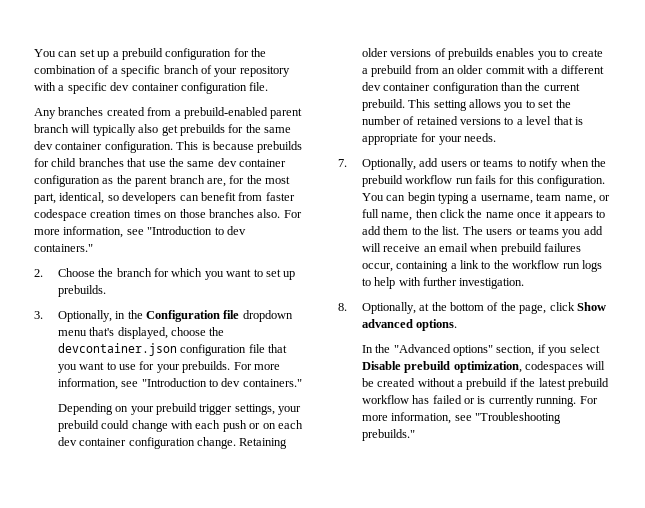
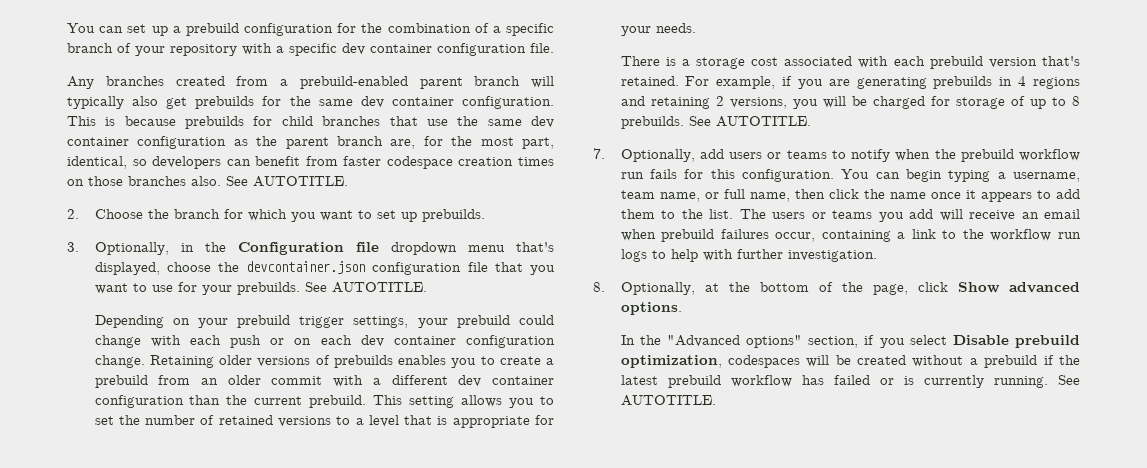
- This is because prebuilds for child branches that use the same dev container configuration as the parent branch are, for the most part, identical, so developers can benefit from faster codespace creation times on those branches also. For more information, see "Introduction to dev containers."
+ This is because prebuilds for child branches that use the same dev container configuration as the parent branch are, for the most part, identical, so developers can benefit from faster codespace creation times on those branches also. See AUTOTITLE.
- 3. Optionally, in the Configuration file dropdown menu that's displayed, choose the devcontainer.json configuration file that you want to use for your prebuilds. For more information, see "Introduction to dev containers."
+ 3. Optionally, in the Configuration file dropdown menu that's displayed, choose the devcontainer.json configuration file that you want to use for your prebuilds. See AUTOTITLE.
+ There is a storage cost associated with each prebuild version that's retained. For example, if you are generating prebuilds in 4 regions and retaining 2 versions, you will be charged for storage of up to 8 prebuilds. See AUTOTITLE.
- In the "Advanced options" section, if you select Disable prebuild optimization, codespaces will be created without a prebuild if the latest prebuild workflow has failed or is currently running. For more information, see "Troubleshooting prebuilds."
+ In the "Advanced options" section, if you select Disable prebuild optimization, codespaces will be created without a prebuild if the latest prebuild workflow has failed or is currently running. See AUTOTITLE.

